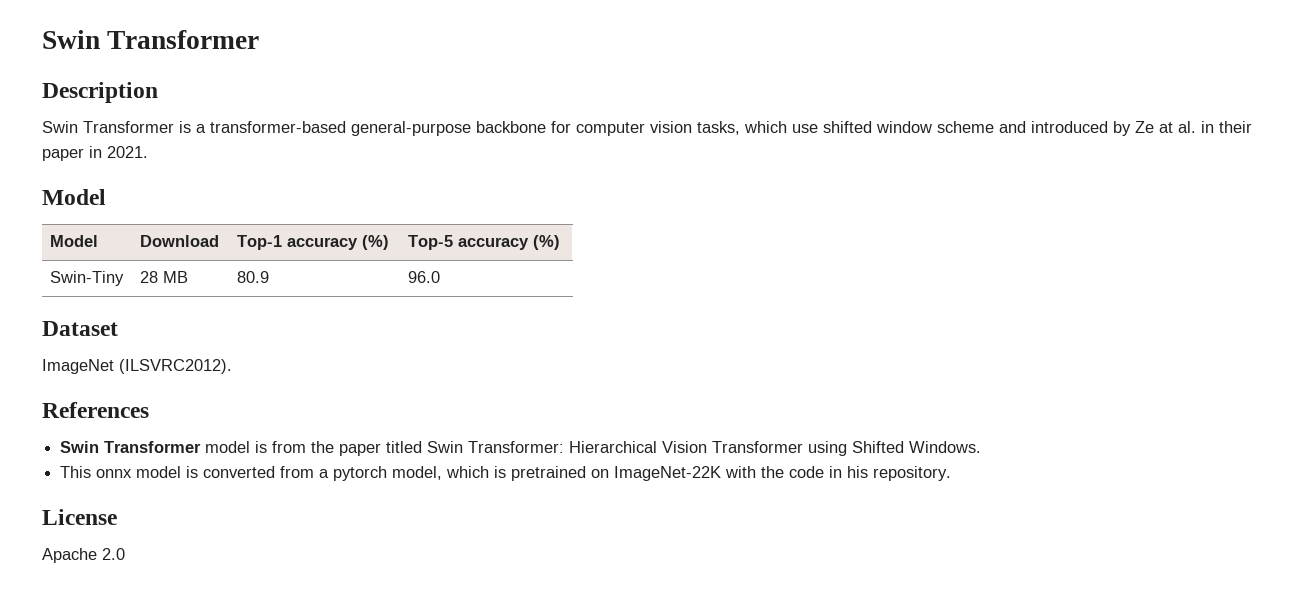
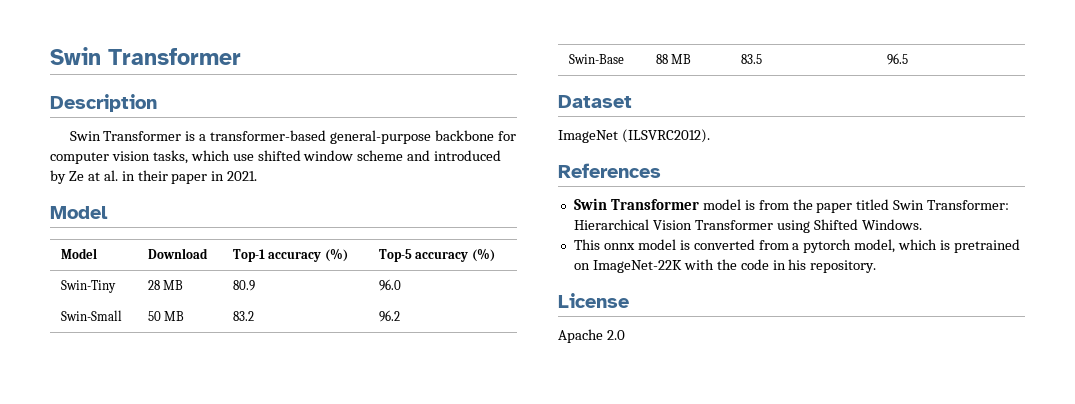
+ Swin-Small | 50 MB | 83.2 | 96.2
+ Swin-Base | 88 MB | 83.5 | 96.5

